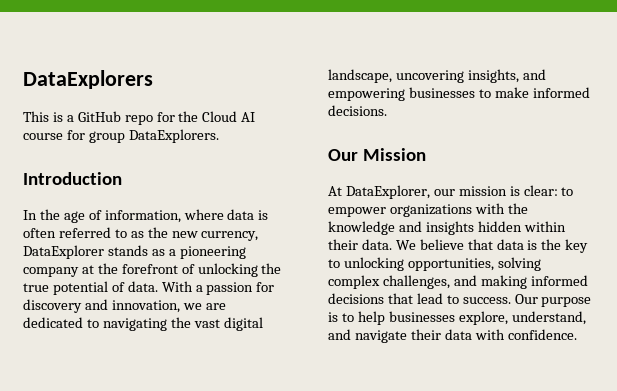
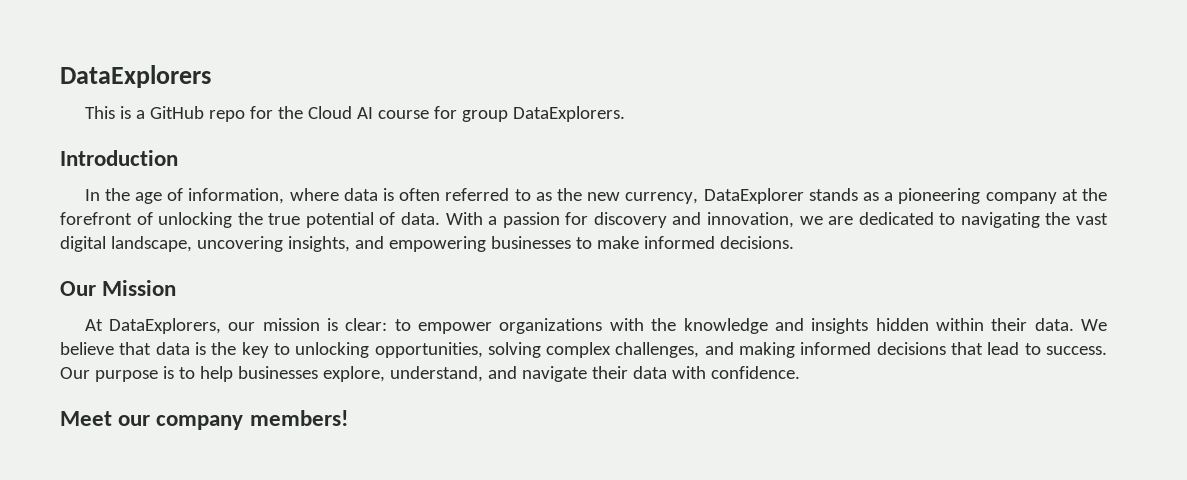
- At DataExplorer, our mission is clear: to empower organizations with the knowledge and insights hidden within their data.
+ At DataExplorers, our mission is clear: to empower organizations with the knowledge and insights hidden within their data.
+ Meet our company members!

